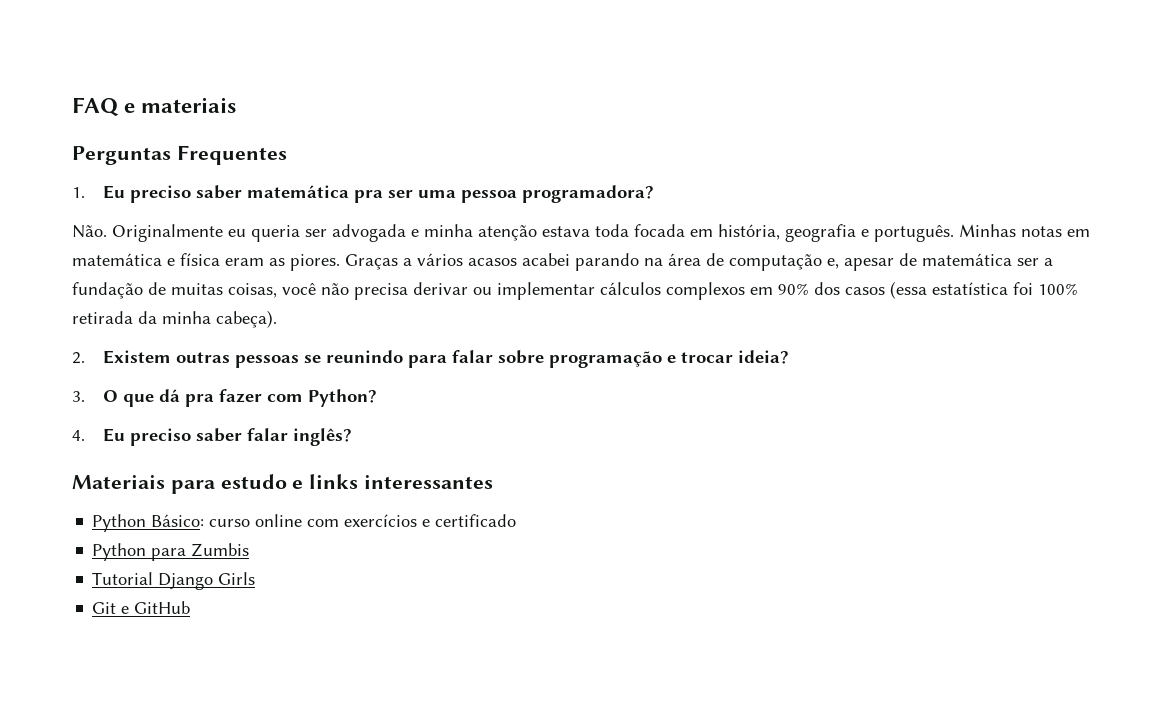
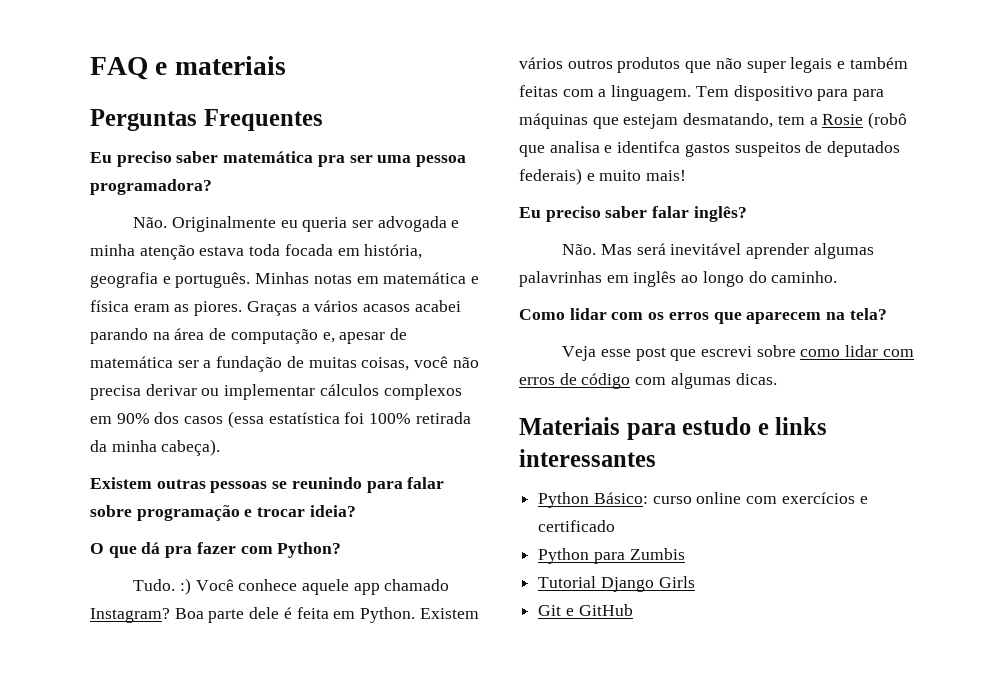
- 1. Eu preciso saber matemática pra ser uma pessoa programadora?
+ Eu preciso saber matemática pra ser uma pessoa programadora?
- 2. Existem outras pessoas se reunindo para falar sobre programação e trocar ideia?
+ Existem outras pessoas se reunindo para falar sobre programação e trocar ideia?
- 3. O que dá pra fazer com Python?
+ O que dá pra fazer com Python?
- 4. Eu preciso saber falar inglês?
+ Tudo. :) Você conhece aquele app chamado Instagram? Boa parte dele é feita em Python. Existem vários outros produtos que não super legais e também feitas com a linguagem. Tem dispositivo para para máquinas que estejam desmatando, tem a Rosie (robô que analisa e identifca gastos suspeitos de deputados federais) e muito mais!
+ Eu preciso saber falar inglês?
+ Não. Mas será inevitável aprender algumas palavrinhas em inglês ao longo do caminho.
+ Como lidar com os erros que aparecem na tela?
+ Veja esse post que escrevi sobre como lidar com erros de código com algumas dicas.

